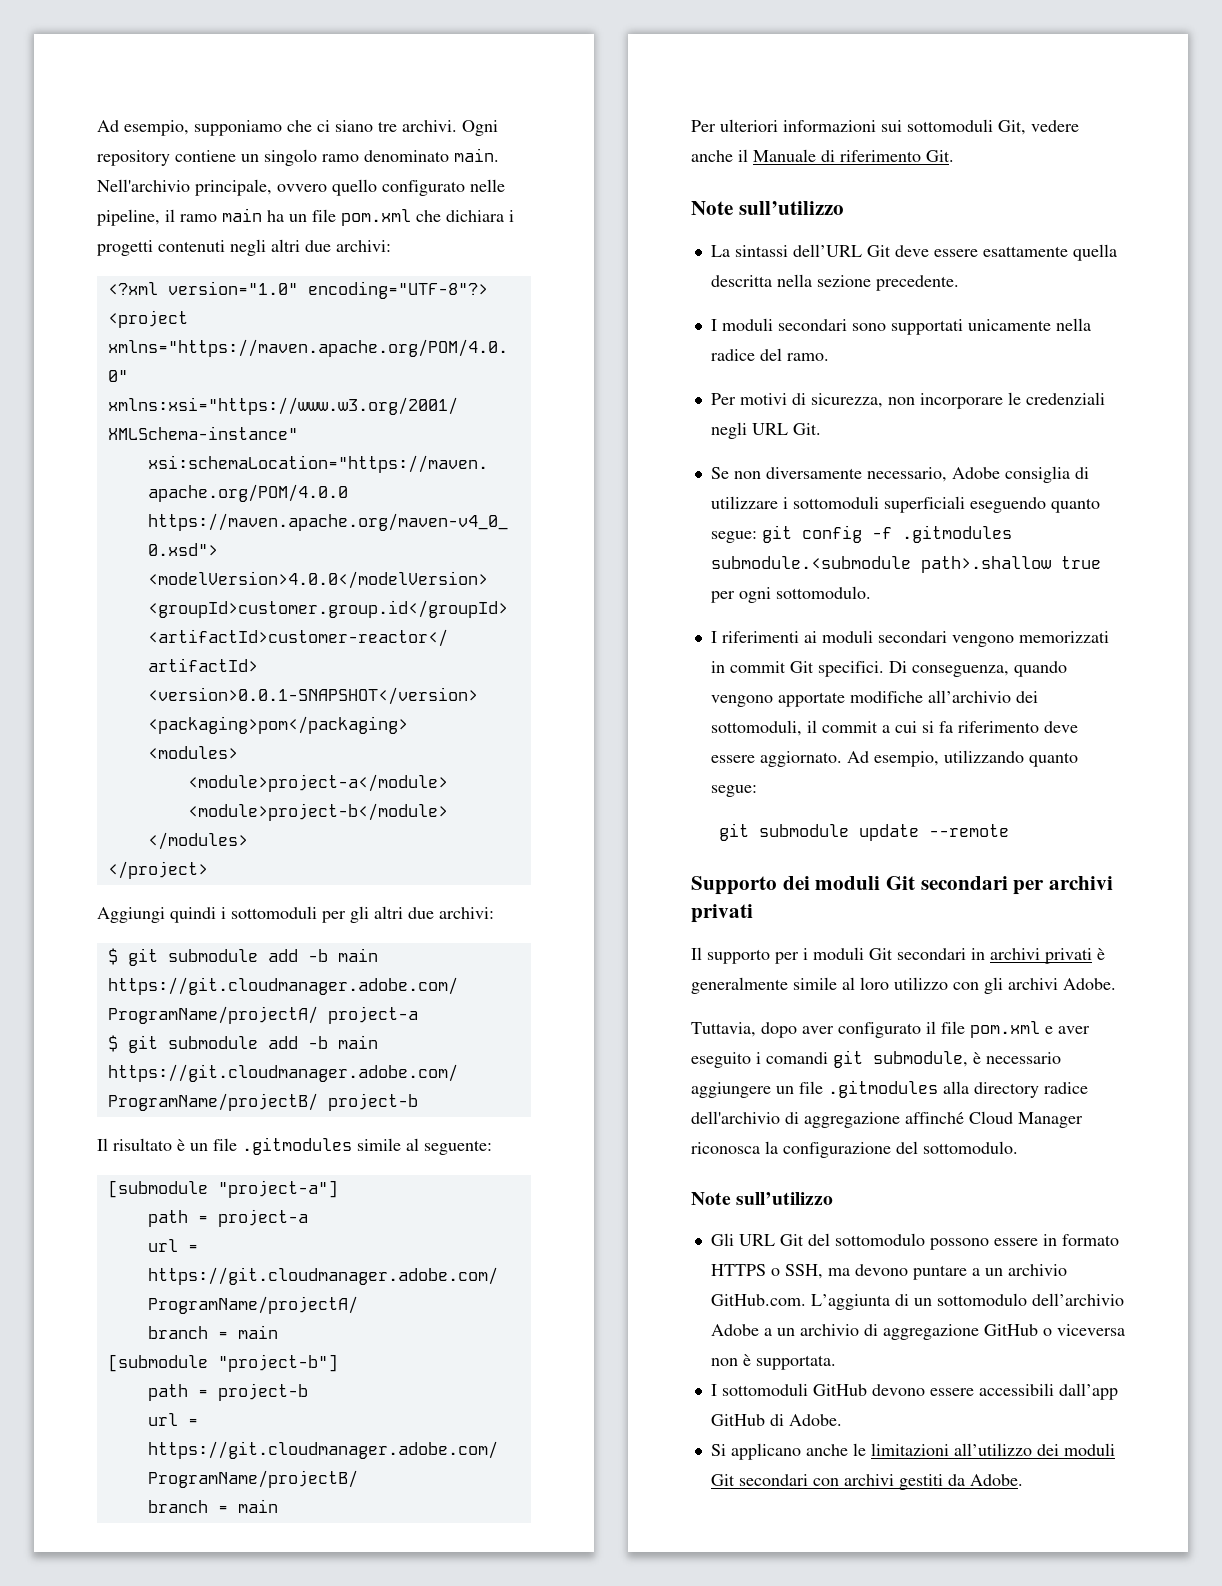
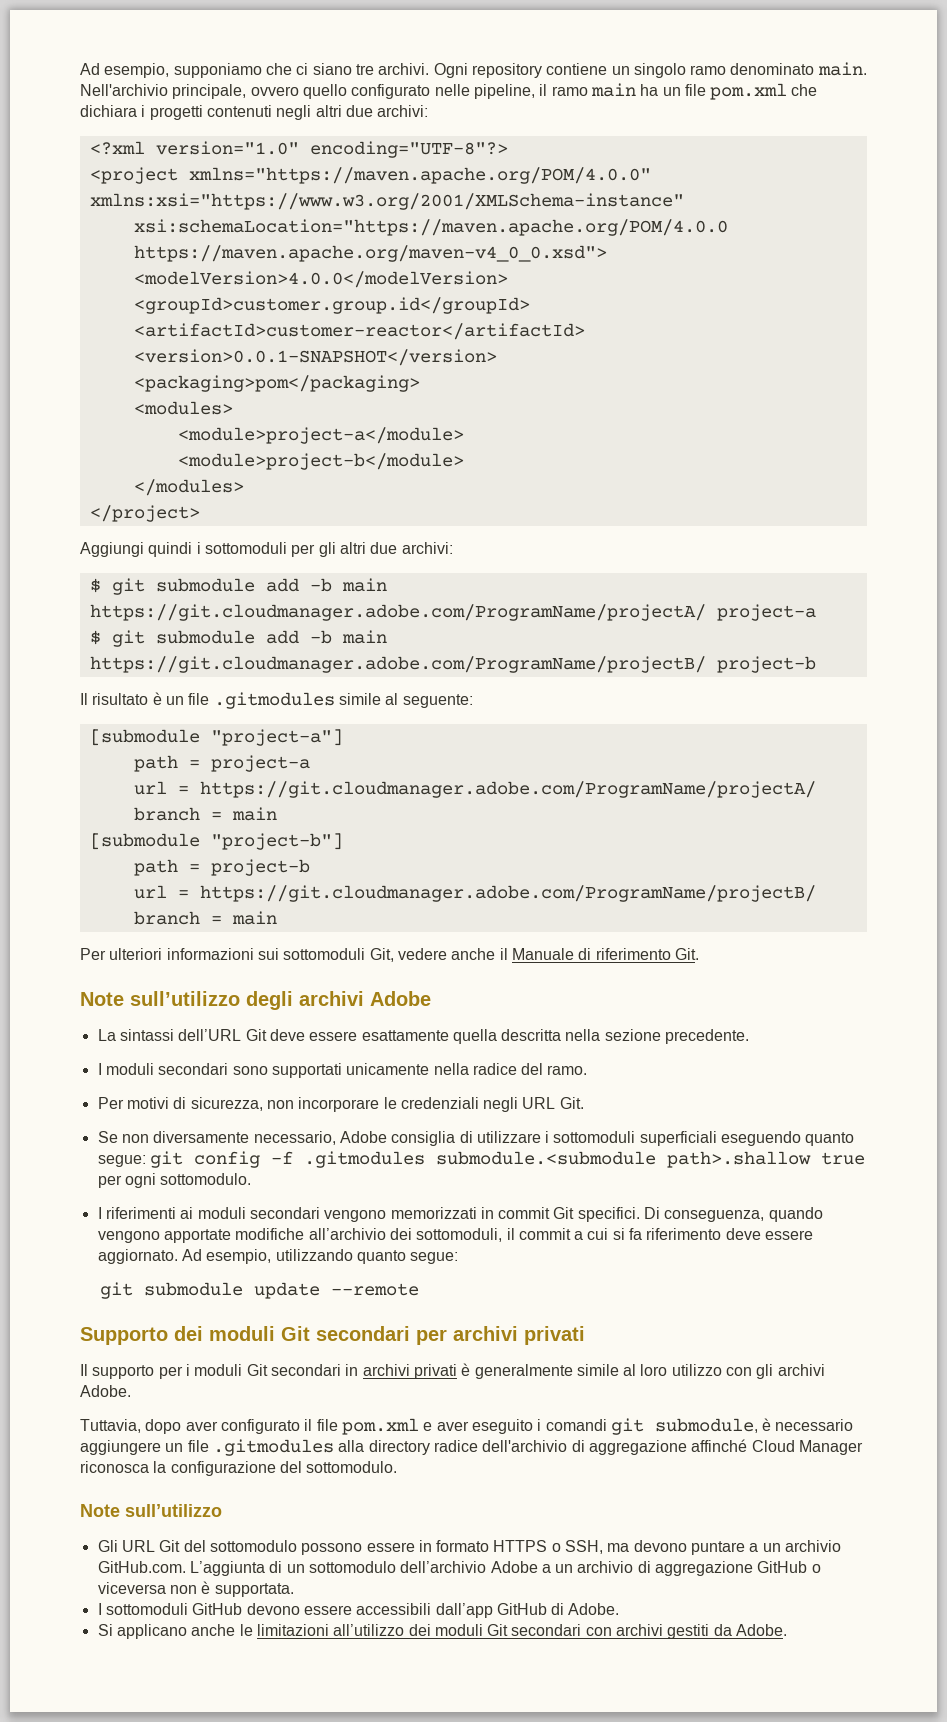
  Per ulteriori informazioni sui sottomoduli Git, vedere anche il Manuale di riferimento Git.
- Note sull’utilizzo
+ Note sull’utilizzo degli archivi Adobe

